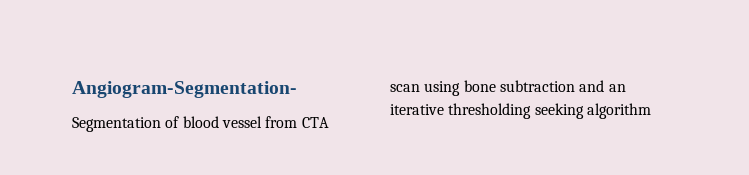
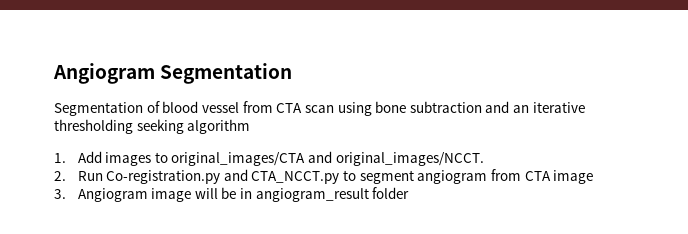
- Angiogram-Segmentation-
+ Angiogram Segmentation
+ 1. Add images to original_images/CTA and original_images/NCCT.
+ 2. Run Co-registration.py and CTA_NCCT.py to segment angiogram from CTA image
+ 3. Angiogram image will be in angiogram_result folder

